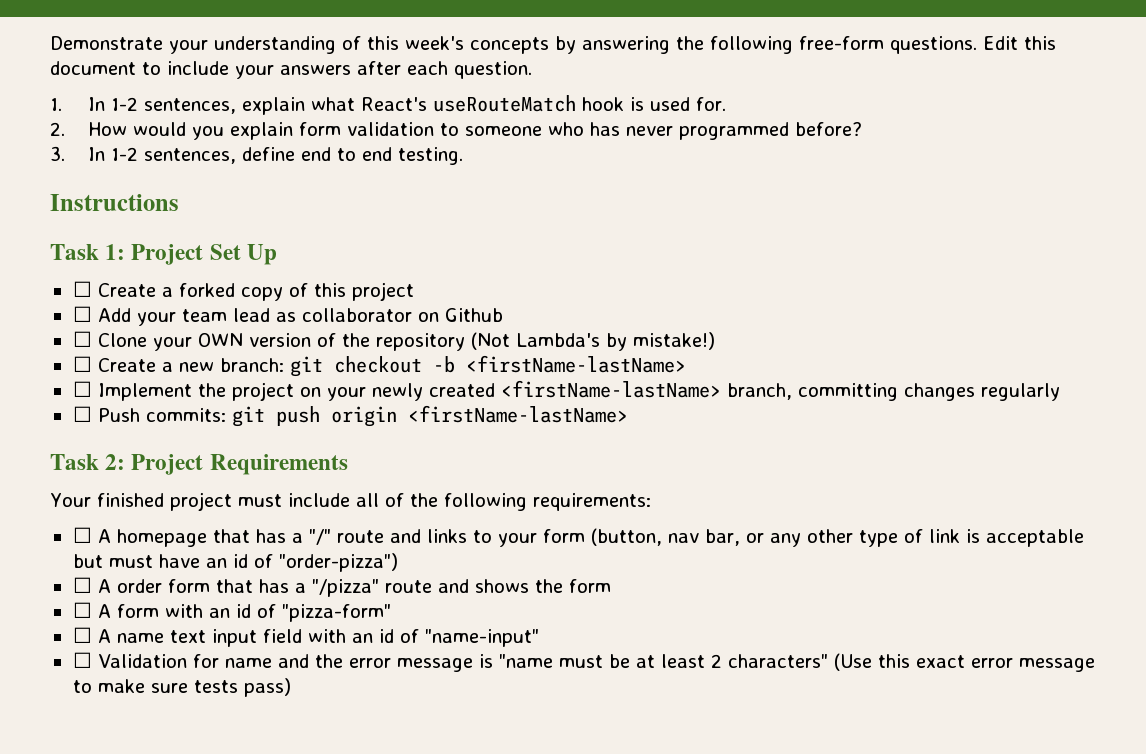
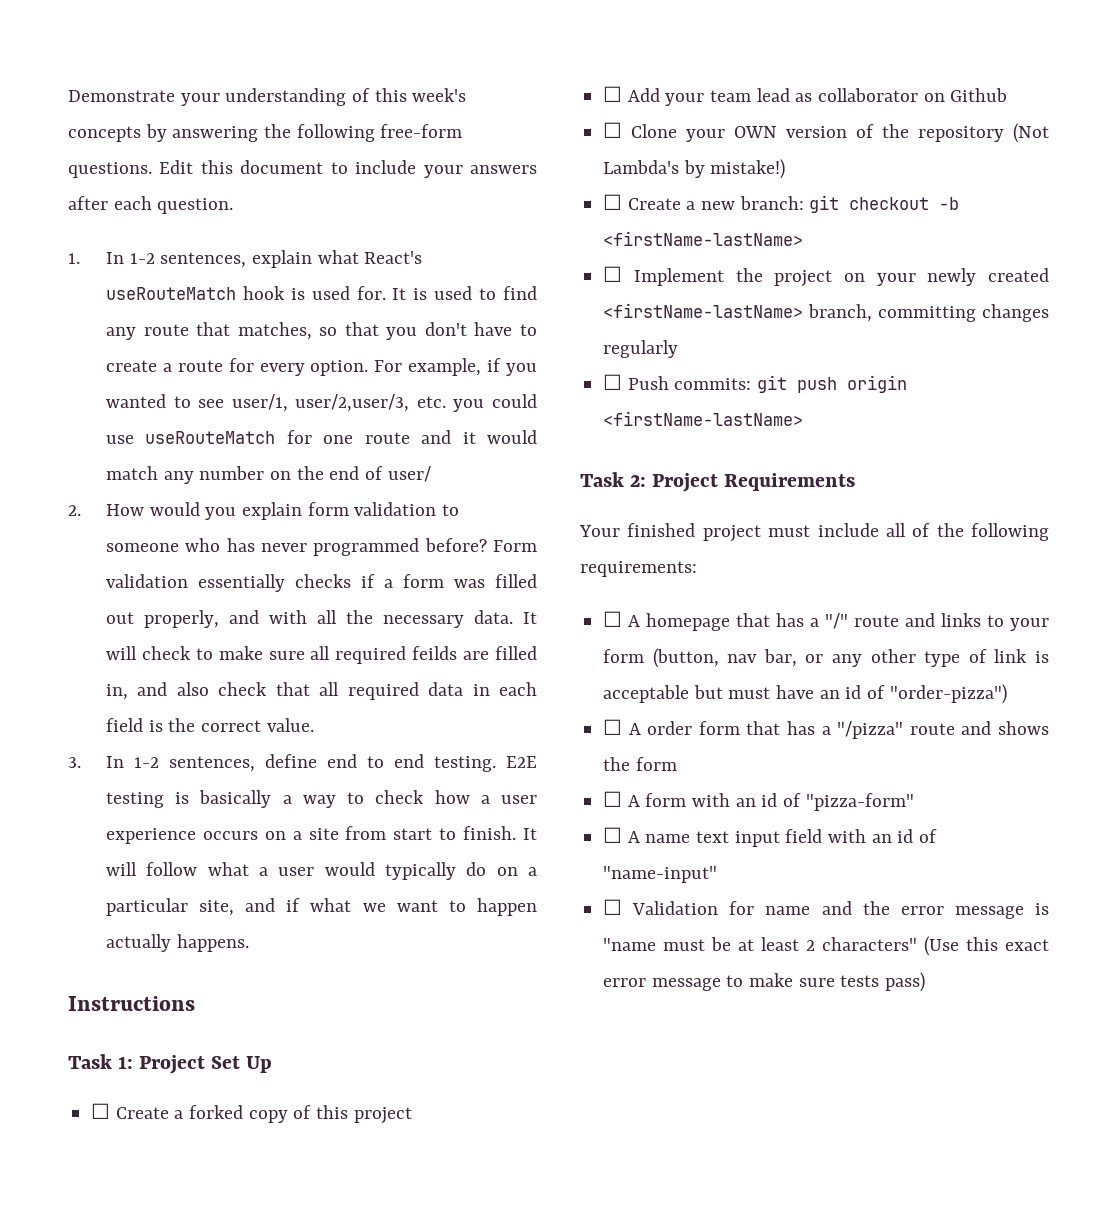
+ It is used to find any route that matches, so that you don't have to create a route for every option. For example, if you wanted to see user/1, user/2,user/3, etc. you could use useRouteMatch for one route and it would match any number on the end of user/
+ Form validation essentially checks if a form was filled out properly, and with all the necessary data. It will check to make sure all required feilds are filled in, and also check that all required data in each field is the correct value.
+ E2E testing is basically a way to check how a user experience occurs on a site from start to finish. It will follow what a user would typically do on a particular site, and if what we want to happen actually happens.

